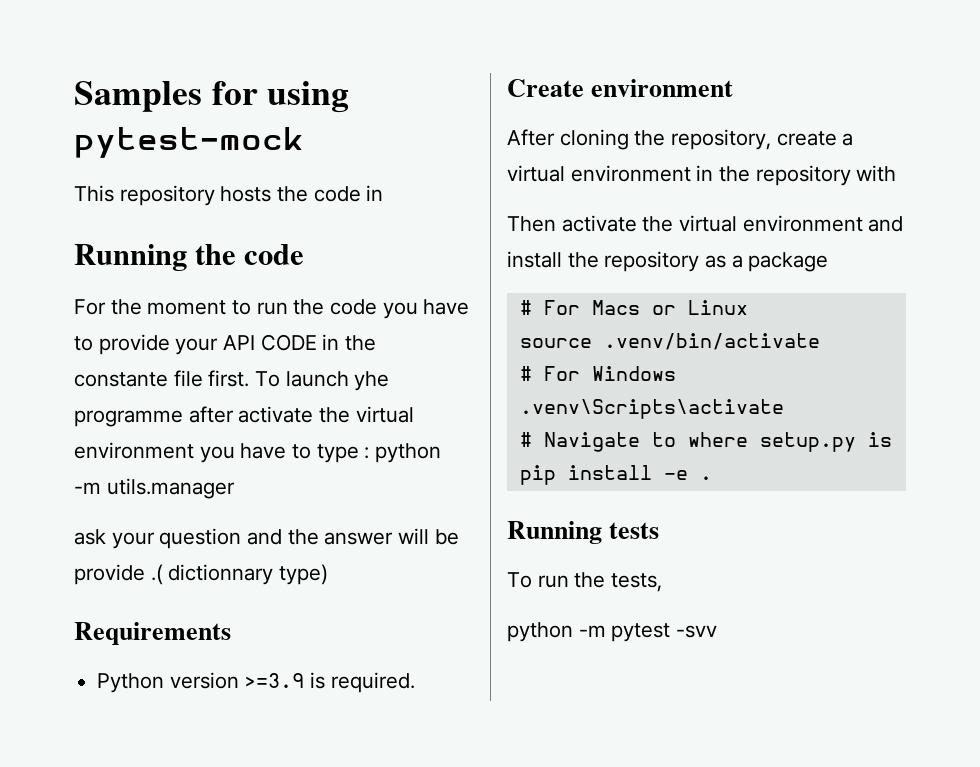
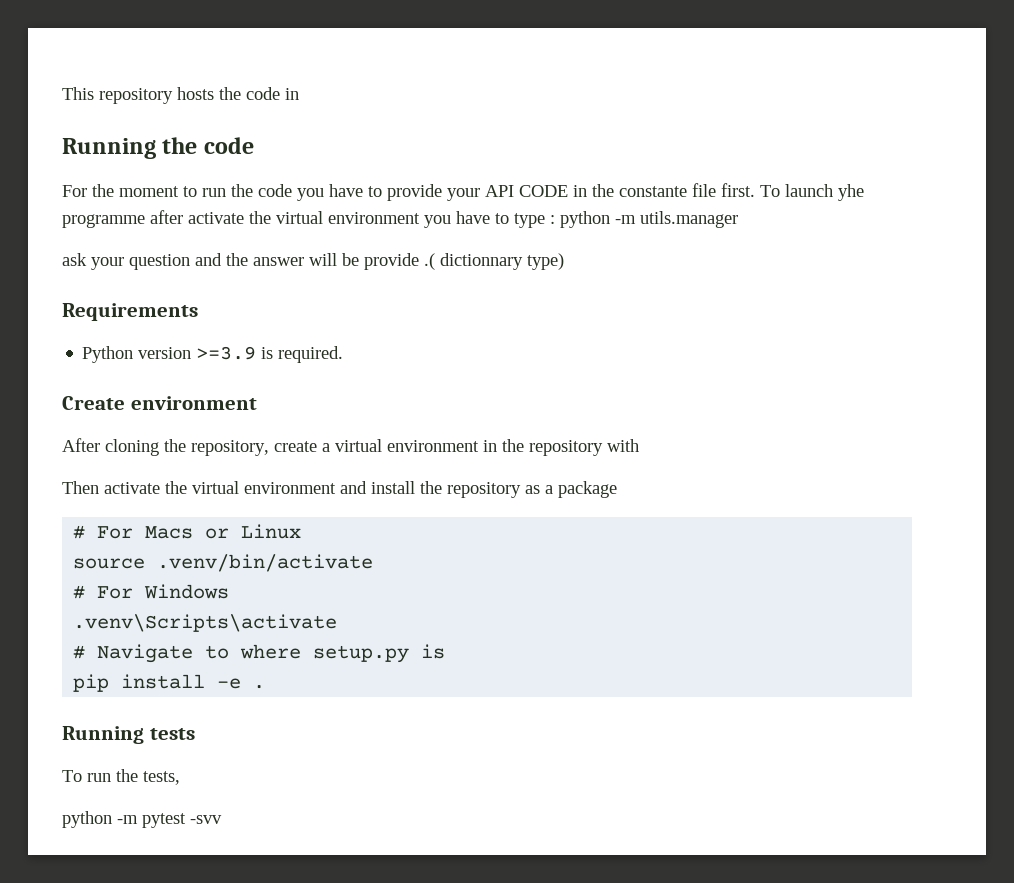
- Samples for using pytest-mock

